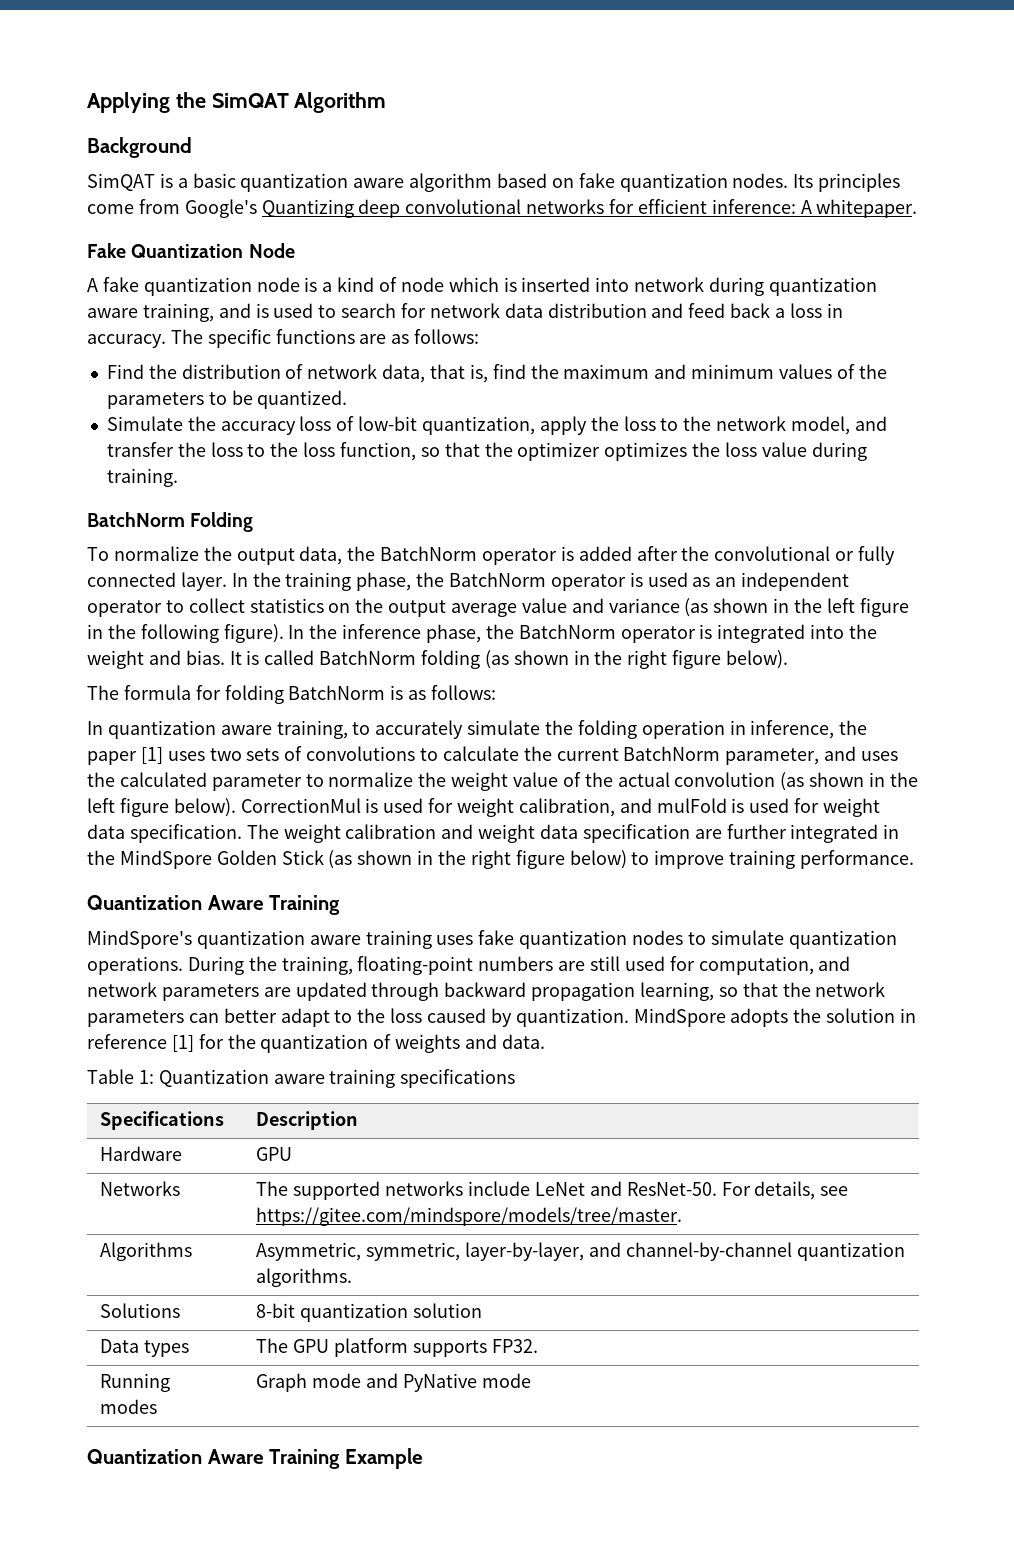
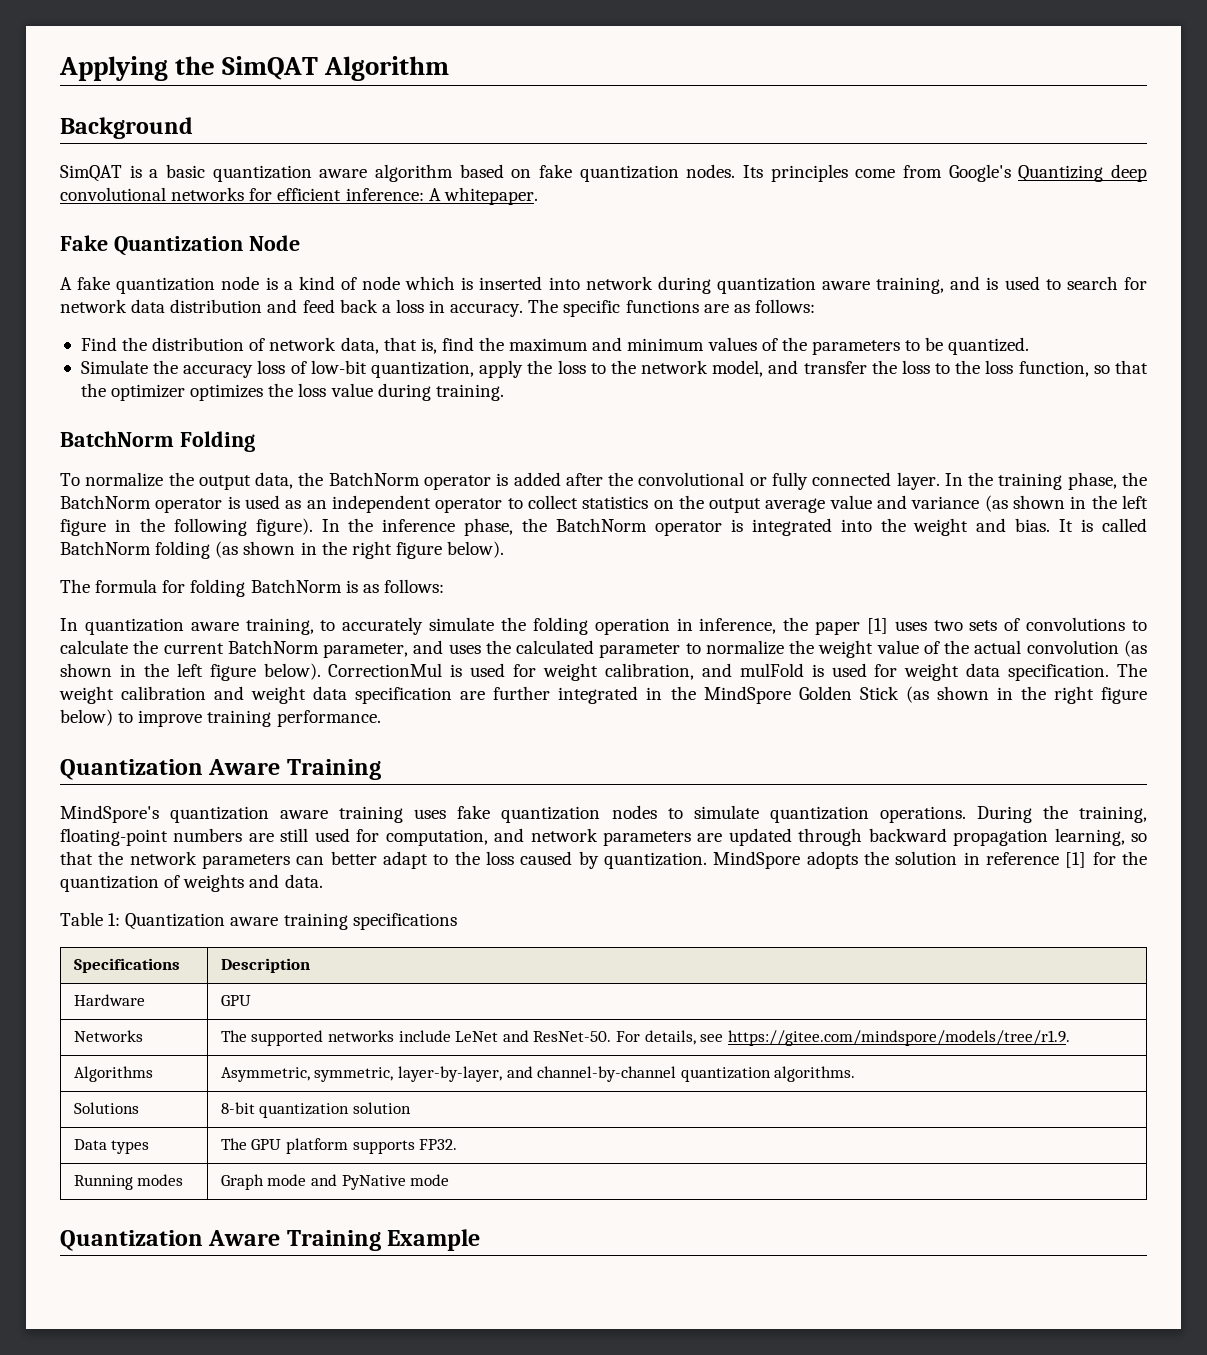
- Networks | The supported networks include LeNet and ResNet-50. For details, see https://gitee.com/mindspore/models/tree/master.
+ Networks | The supported networks include LeNet and ResNet-50. For details, see https://gitee.com/mindspore/models/tree/r1.9.

